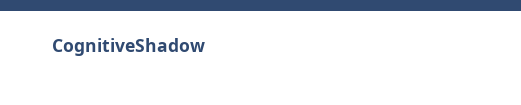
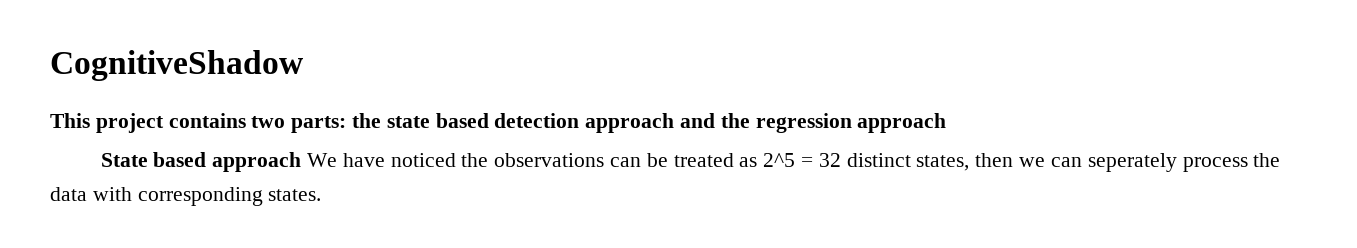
+ This project contains two parts: the state based detection approach and the regression approach
+ State based approach We have noticed the observations can be treated as 2^5 = 32 distinct states, then we can seperately process the data with corresponding states.

